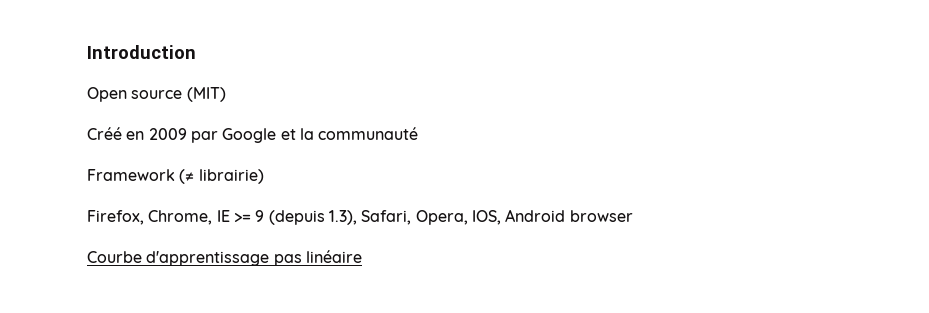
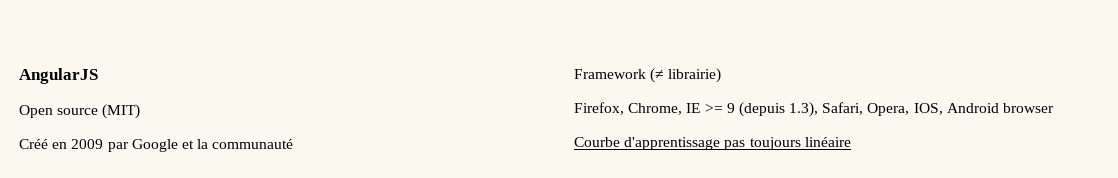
- Introduction
+ AngularJS
- Courbe d'apprentissage pas linéaire
+ Courbe d'apprentissage pas toujours linéaire

